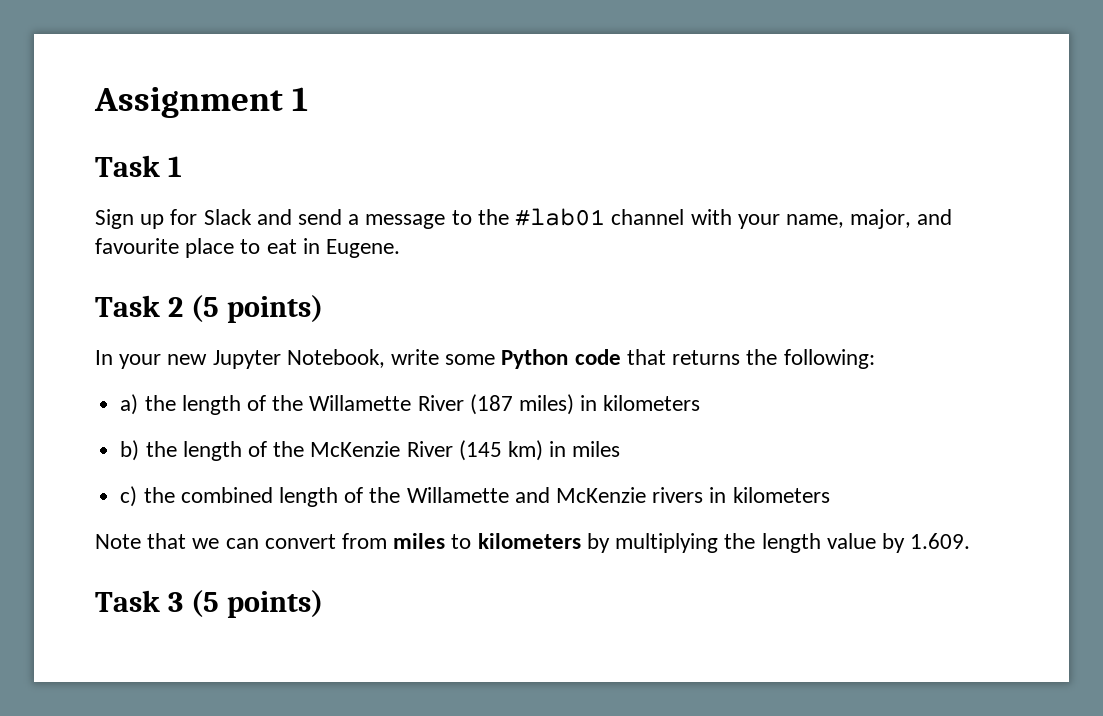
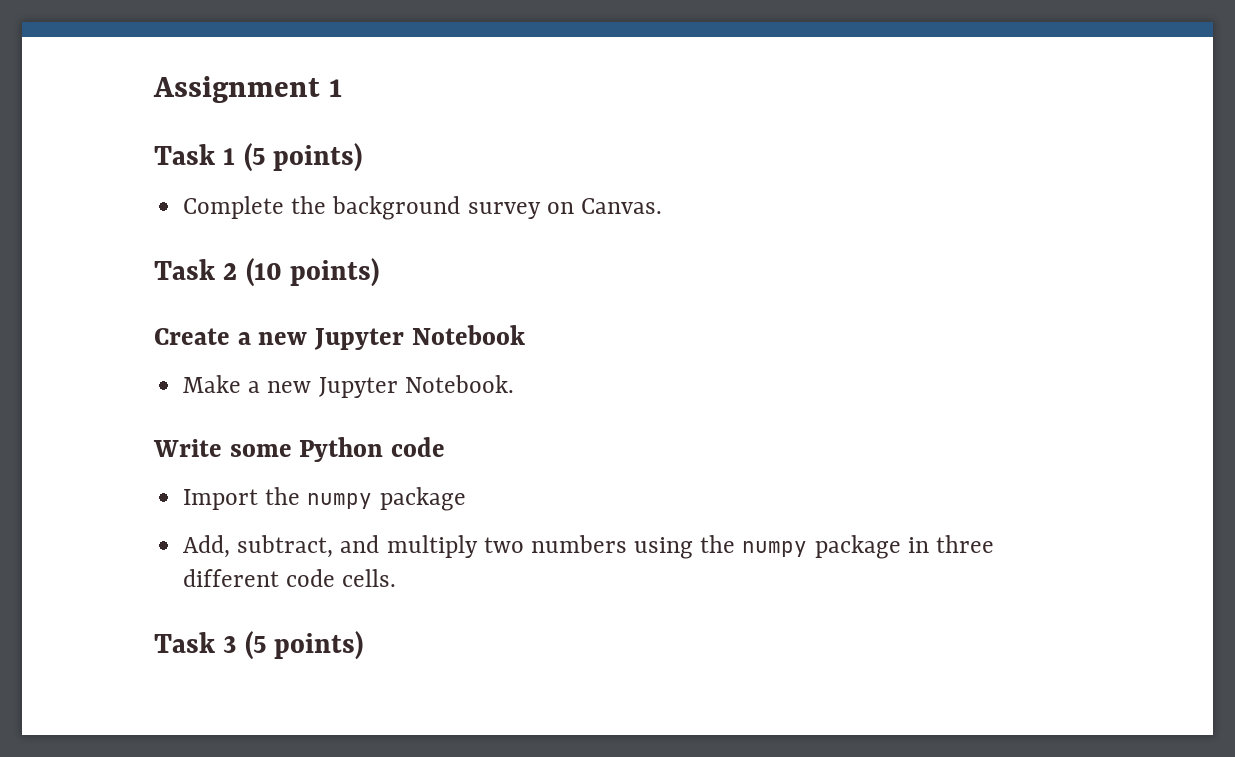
- Task 1
- Sign up for Slack and send a message to the #lab01 channel with your name, major, and favourite place to eat in Eugene.
+ Task 1 (5 points)
+ Complete the background survey on Canvas.
- Task 2 (5 points)
- In your new Jupyter Notebook, write some Python code that returns the following:
- a) the length of the Willamette River (187 miles) in kilometers
- b) the length of the McKenzie River (145 km) in miles
- c) the combined length of the Willamette and McKenzie rivers in kilometers
- Note that we can convert from miles to kilometers by multiplying the length value by 1.609.
+ Task 2 (10 points)
+ Create a new Jupyter Notebook
+ Make a new Jupyter Notebook.
+ Write some Python code
+ Import the numpy package
+ Add, subtract, and multiply two numbers using the numpy package in three different code cells.

